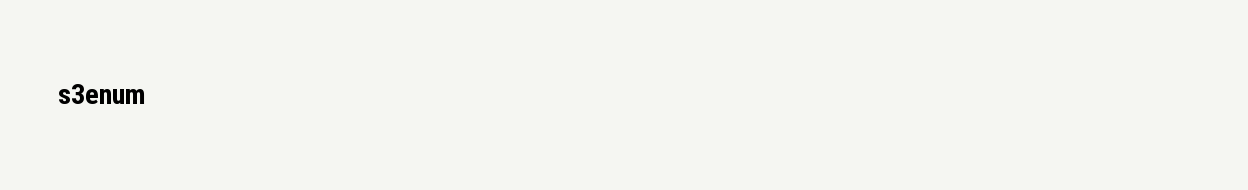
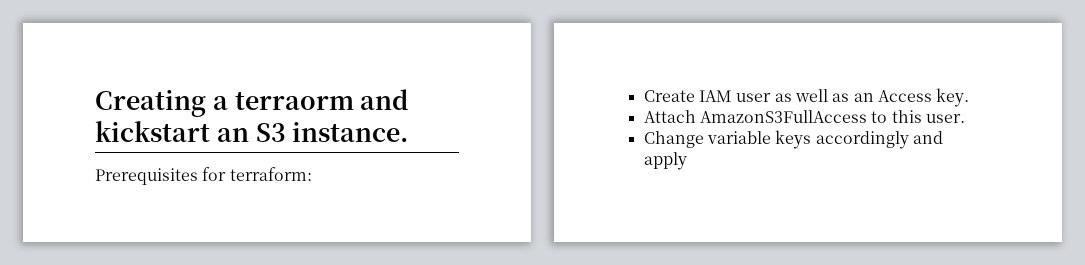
- s3enum
+ Creating a terraorm and kickstart an S3 instance.
+ Prerequisites for terraform:
+ Create IAM user as well as an Access key.
+ Attach AmazonS3FullAccess to this user.
+ Change variable keys accordingly and apply

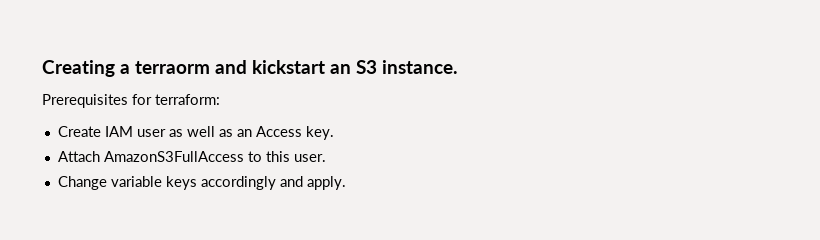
- Change variable keys accordingly and apply
+ Change variable keys accordingly and apply.

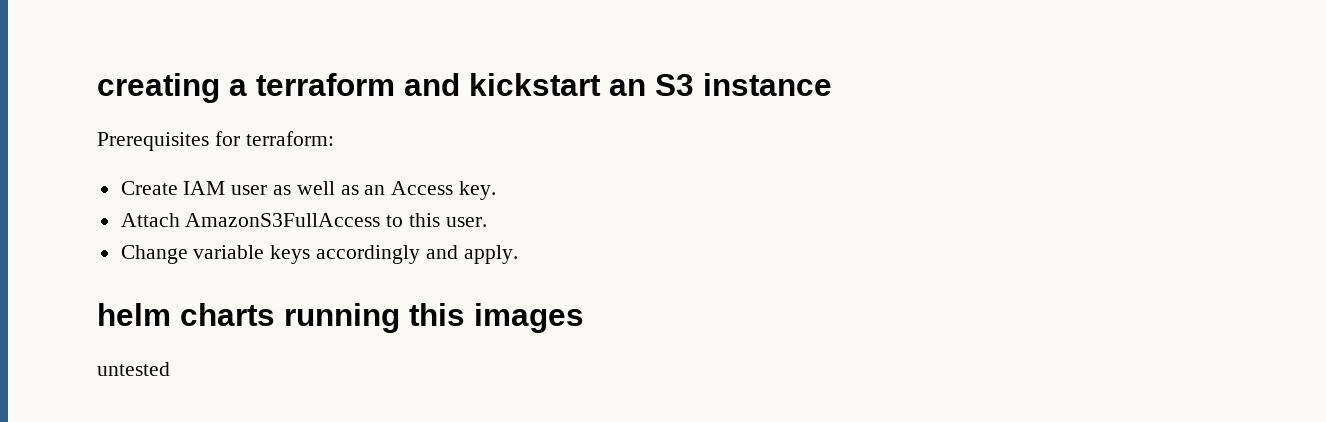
- Creating a terraorm and kickstart an S3 instance.
+ creating a terraform and kickstart an S3 instance
+ helm charts running this images
+ untested

